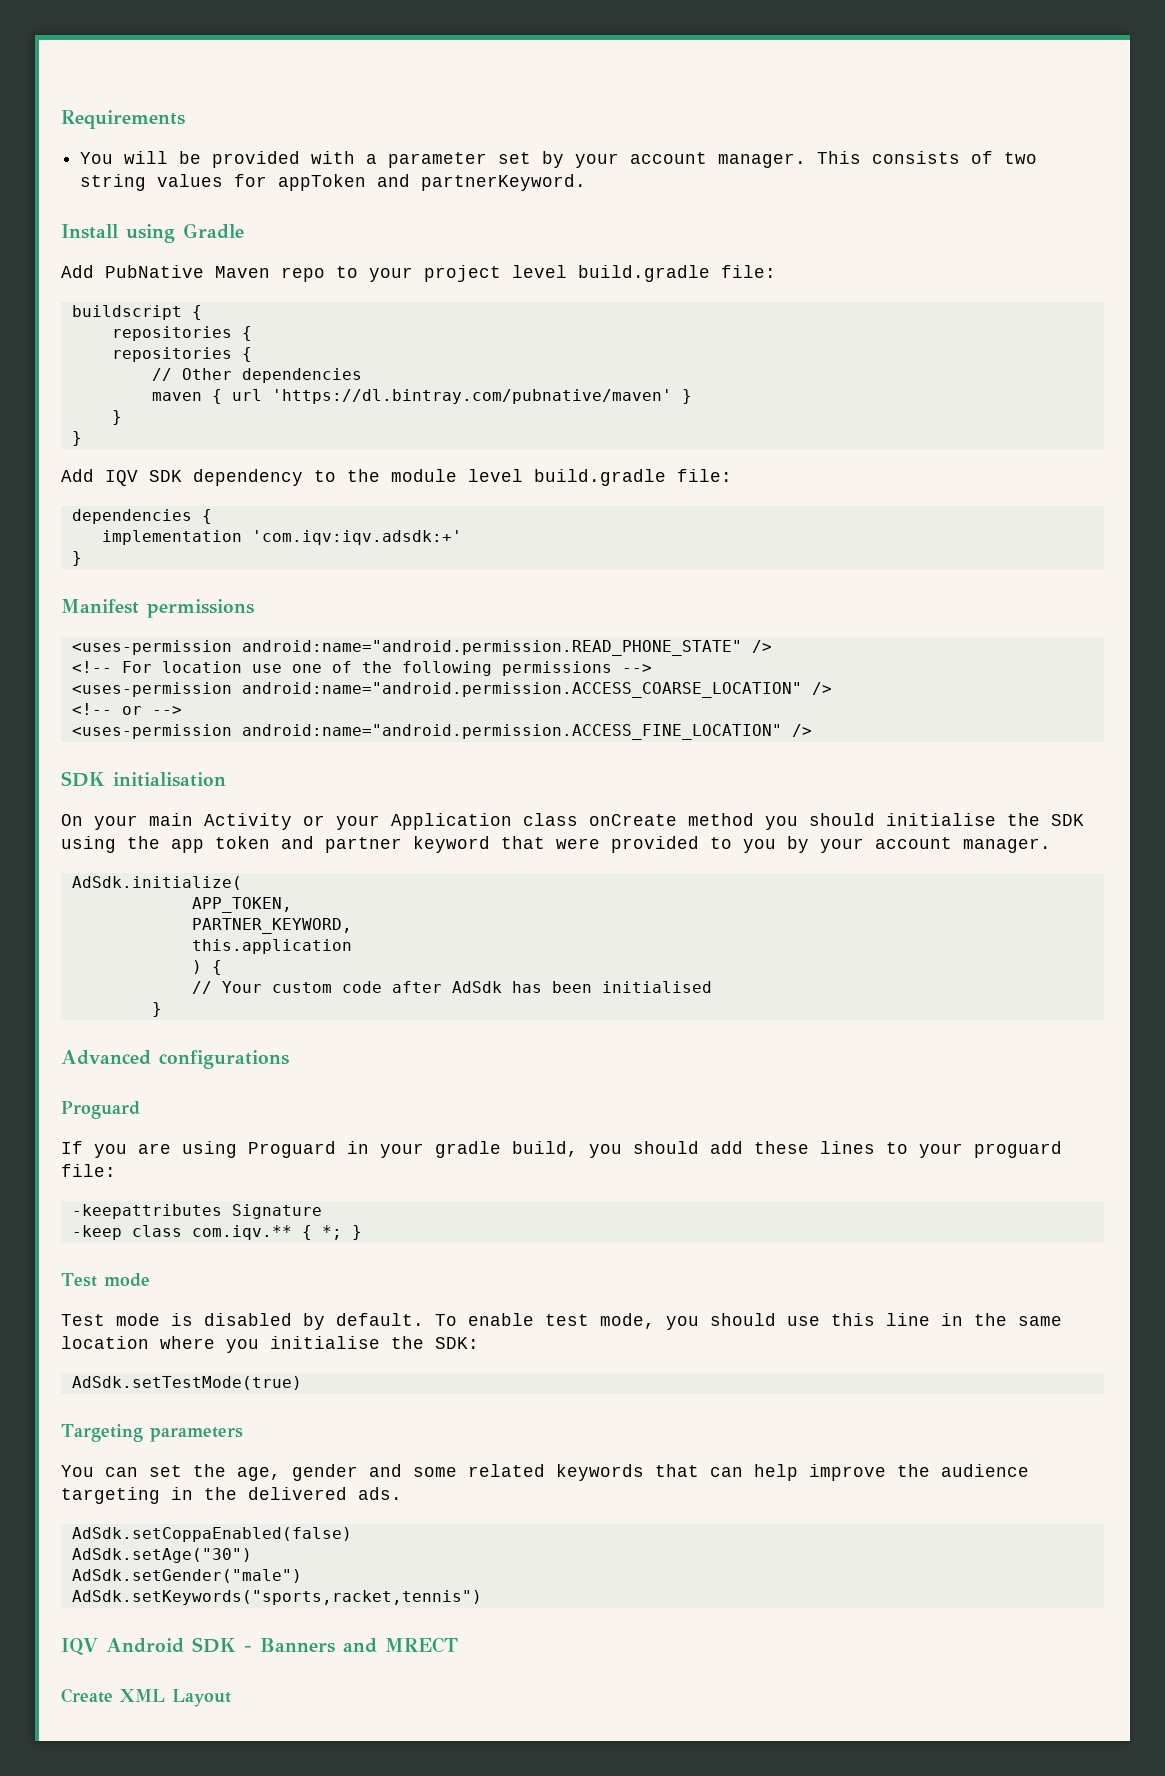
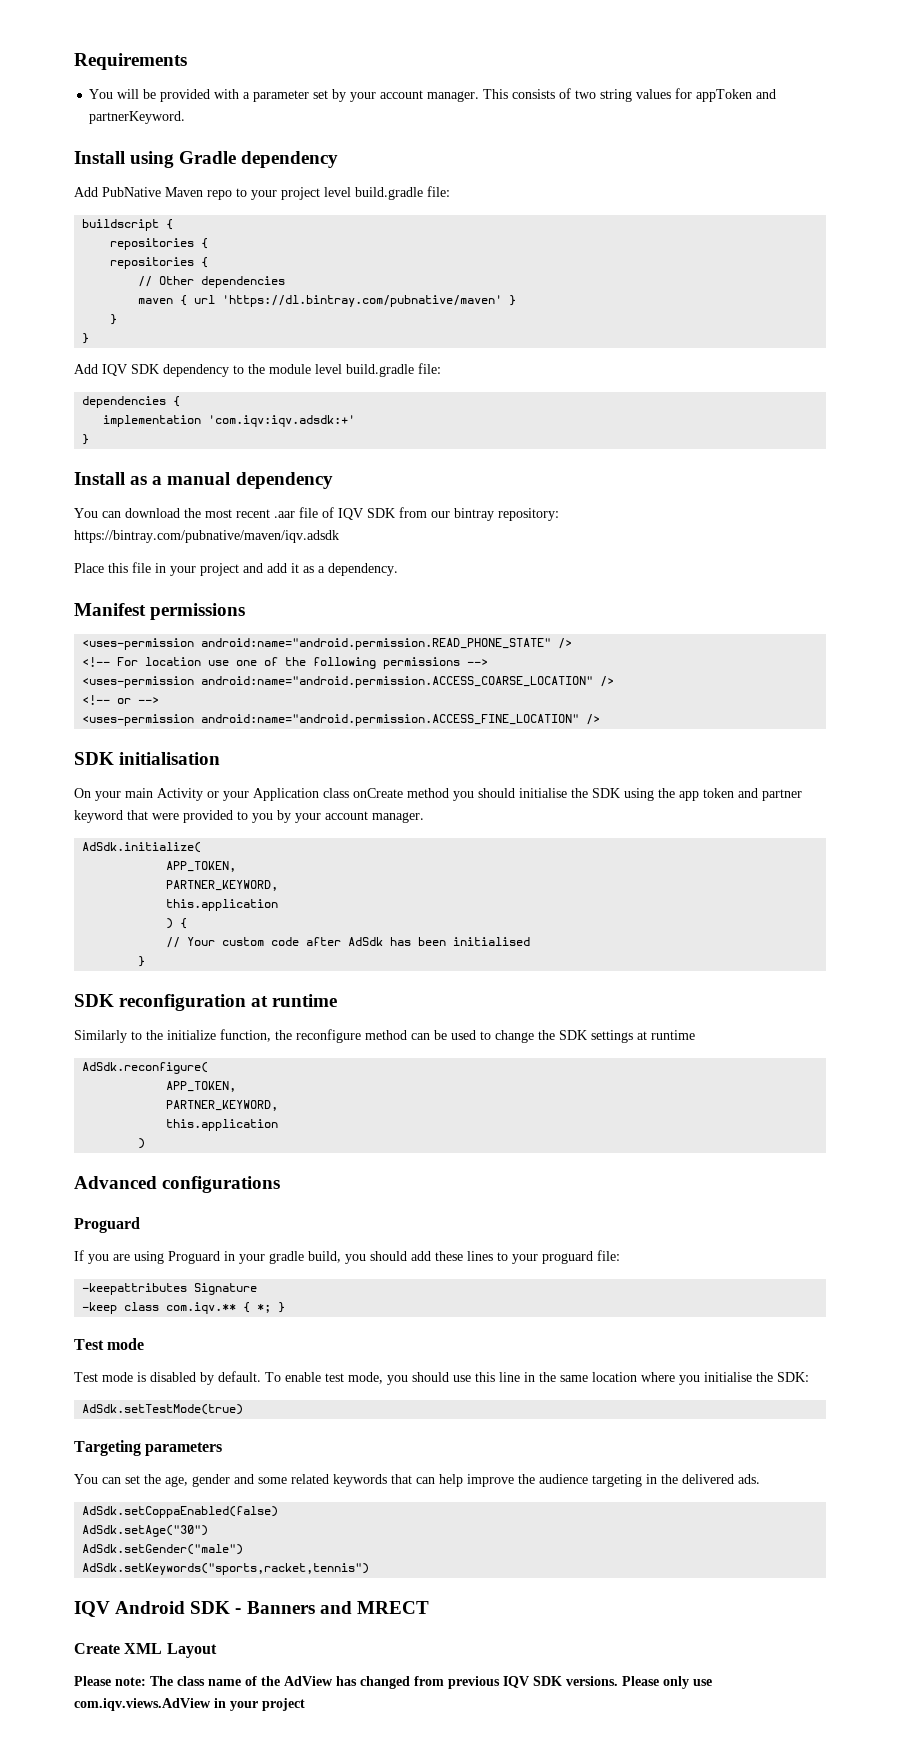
- Install using Gradle
+ Install using Gradle dependency
+ Install as a manual dependency
+ You can download the most recent .aar file of IQV SDK from our bintray repository: https://bintray.com/pubnative/maven/iqv.adsdk
+ Place this file in your project and add it as a dependency.
+ SDK reconfiguration at runtime
+ Similarly to the initialize function, the reconfigure method can be used to change the SDK settings at runtime
+ AdSdk.reconfigure(
+ APP_TOKEN,
+ PARTNER_KEYWORD,
+ this.application
+ )
+ Please note: The class name of the AdView has changed from previous IQV SDK versions. Please only use com.iqv.views.AdView in your project

